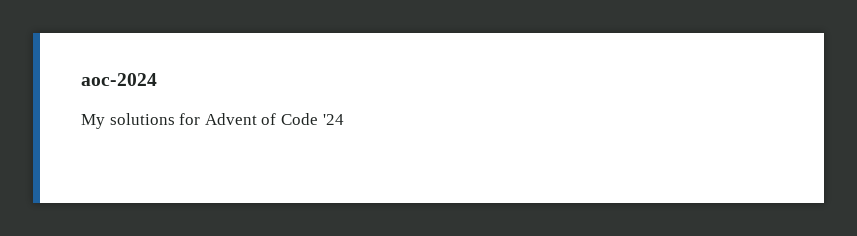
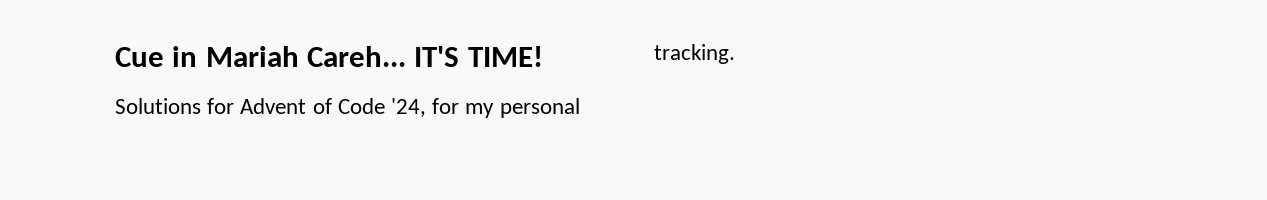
- aoc-2024
- My solutions for Advent of Code '24
+ Cue in Mariah Careh... IT'S TIME!
+ Solutions for Advent of Code '24, for my personal tracking.

